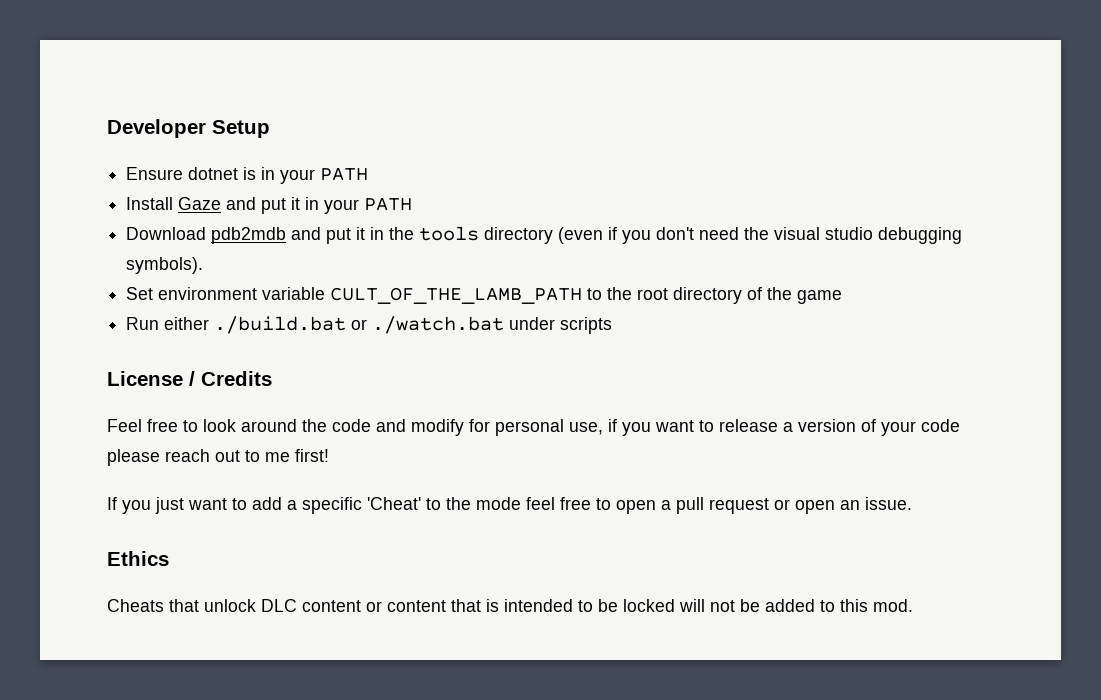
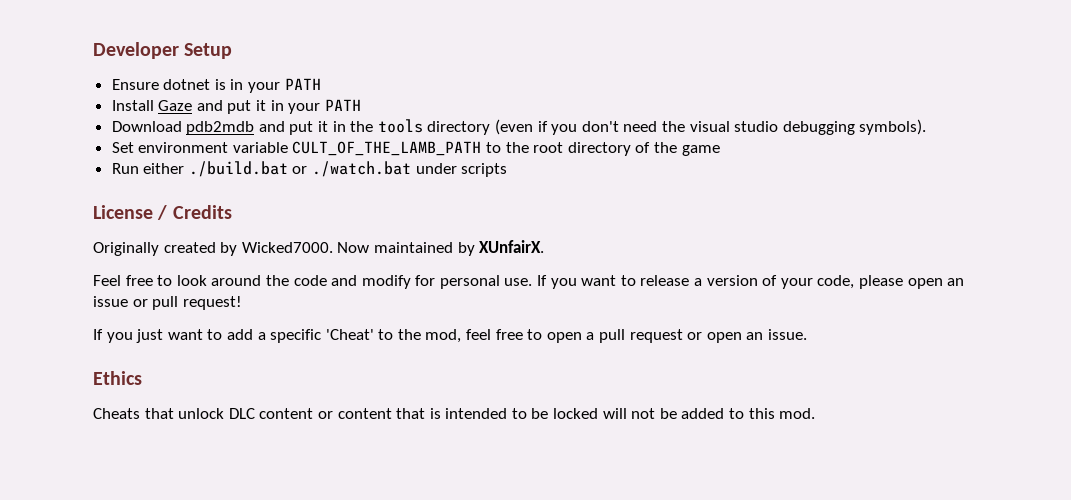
+ Originally created by Wicked7000. Now maintained by XUnfairX.
- Feel free to look around the code and modify for personal use, if you want to release a version of your code please reach out to me first!
+ Feel free to look around the code and modify for personal use. If you want to release a version of your code, please open an issue or pull request!
- If you just want to add a specific 'Cheat' to the mode feel free to open a pull request or open an issue.
+ If you just want to add a specific 'Cheat' to the mod, feel free to open a pull request or open an issue.

